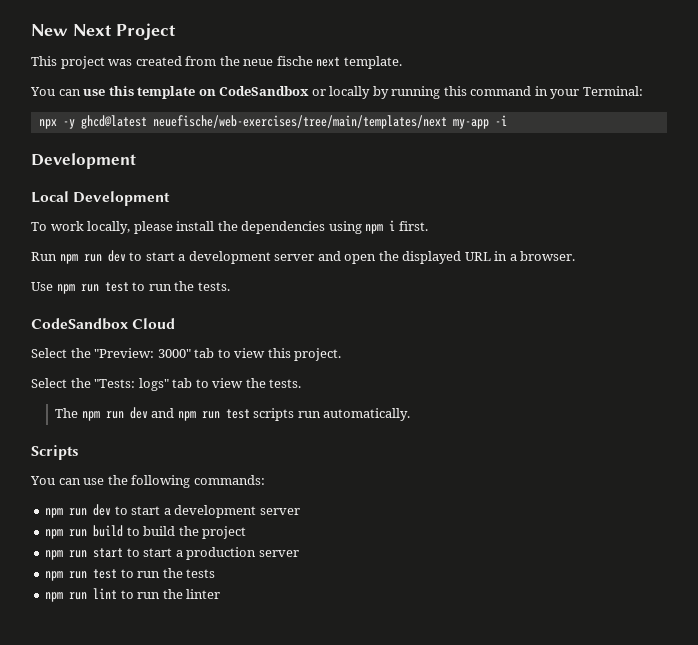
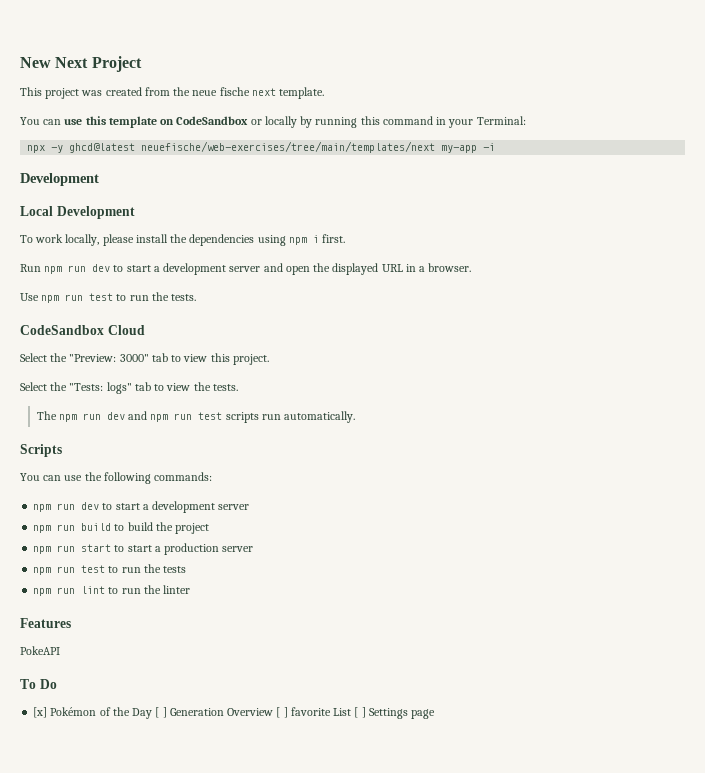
+ Features
+ PokeAPI
+ To Do
+ [x] Pokémon of the Day [ ] Generation Overview [ ] favorite List [ ] Settings page

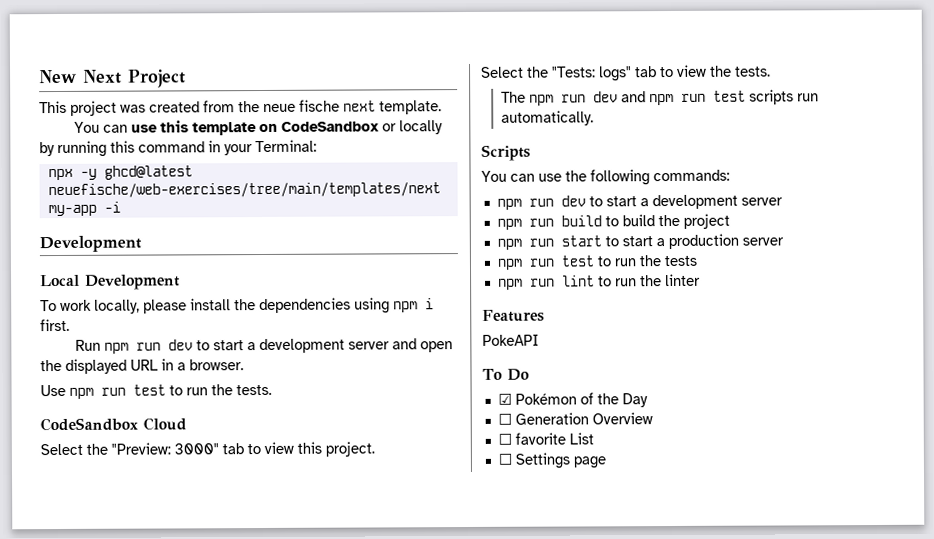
- [x] Pokémon of the Day [ ] Generation Overview [ ] favorite List [ ] Settings page
+ ☑ Pokémon of the Day
+ ☐ Generation Overview
+ ☐ favorite List
+ ☐ Settings page

